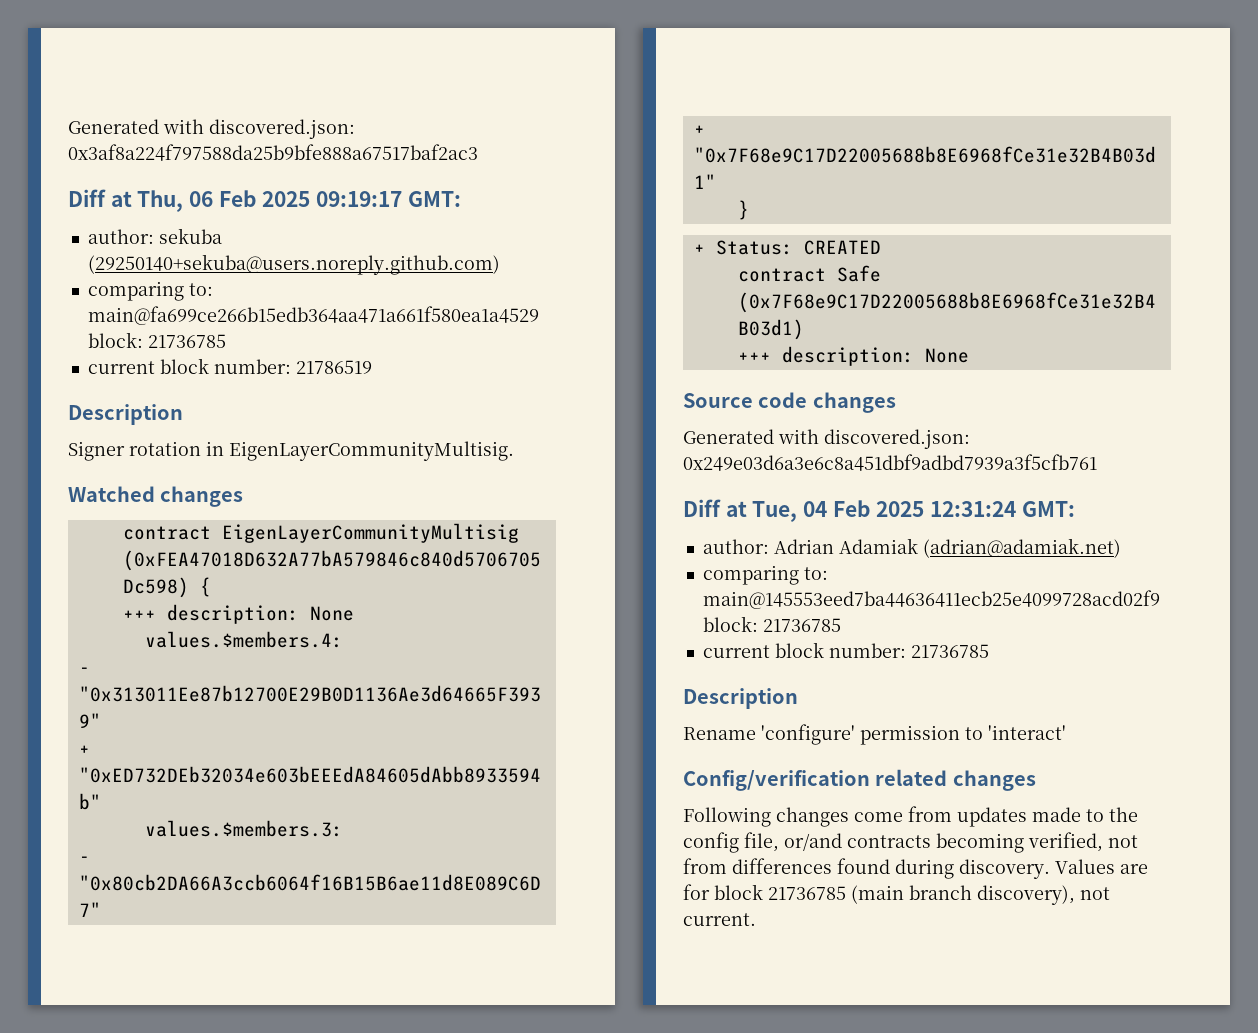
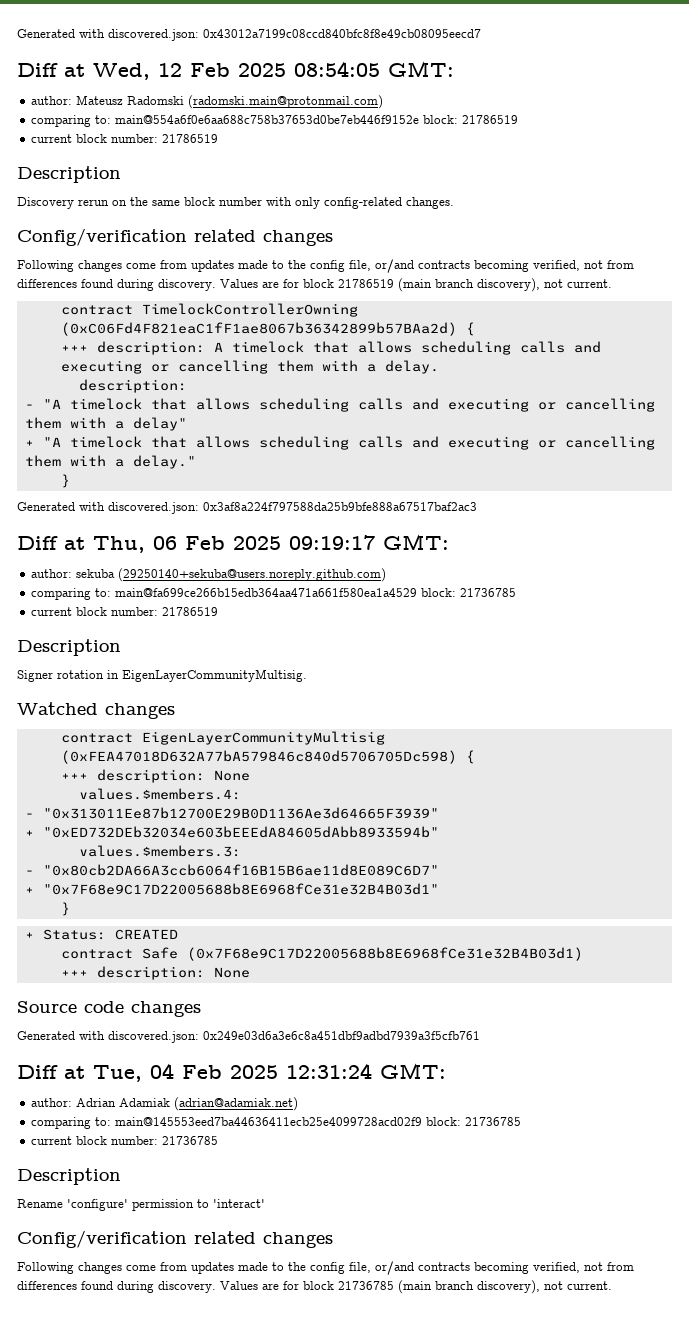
+ Generated with discovered.json: 0x43012a7199c08ccd840bfc8f8e49cb08095eecd7
+ Diff at Wed, 12 Feb 2025 08:54:05 GMT:
+ author: Mateusz Radomski (radomski.main@protonmail.com)
+ comparing to: main@554a6f0e6aa688c758b37653d0be7eb446f9152e block: 21786519
+ current block number: 21786519
+ Description
+ Discovery rerun on the same block number with only config-related changes.
+ Config/verification related changes
+ Following changes come from updates made to the config file, or/and contracts becoming verified, not from differences found during discovery. Values are for block 21786519 (main branch discovery), not current.
+ contract TimelockControllerOwning (0xC06Fd4F821eaC1fF1ae8067b36342899b57BAa2d) {
+ +++ description: A timelock that allows scheduling calls and executing or cancelling them with a delay.
+ description:
+ - "A timelock that allows scheduling calls and executing or cancelling them with a delay"
+ + "A timelock that allows scheduling calls and executing or cancelling them with a delay."
+ }

